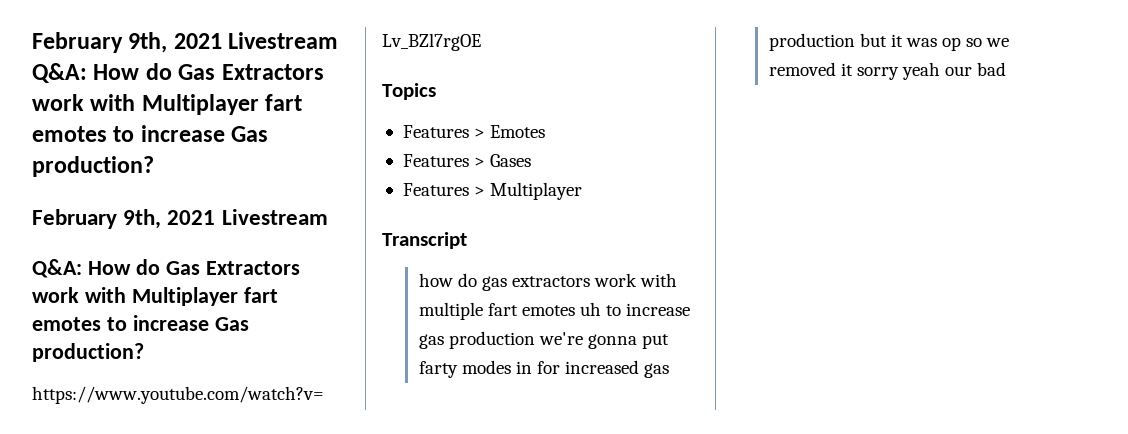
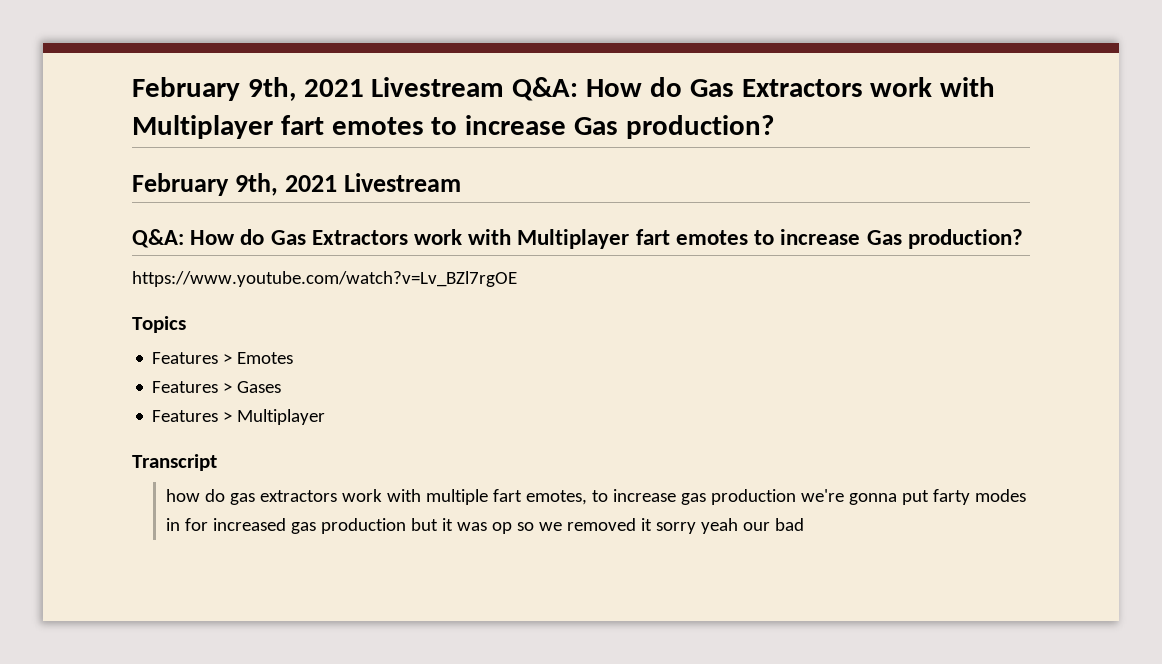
- how do gas extractors work with multiple fart emotes uh to increase gas production we're gonna put farty modes in for increased gas production but it was op so we removed it sorry yeah our bad
+ how do gas extractors work with multiple fart emotes, to increase gas production we're gonna put farty modes in for increased gas production but it was op so we removed it sorry yeah our bad

